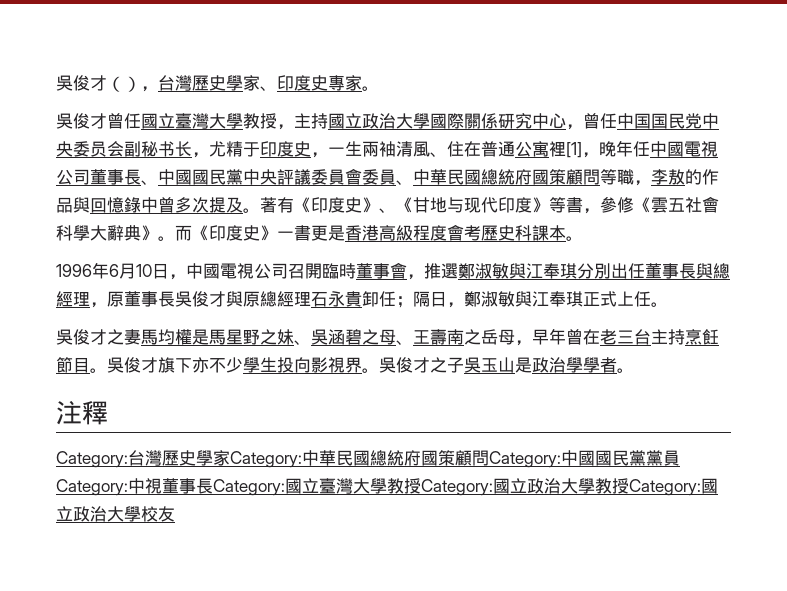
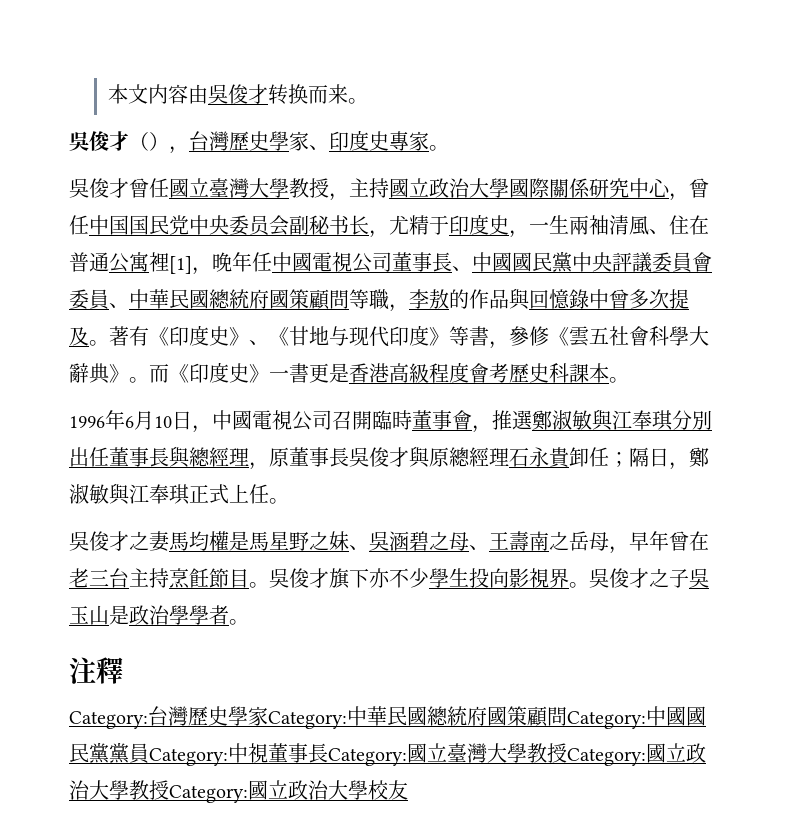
+ 本文内容由吳俊才转换而来。

